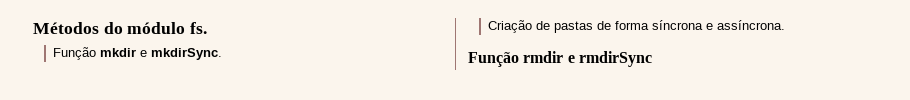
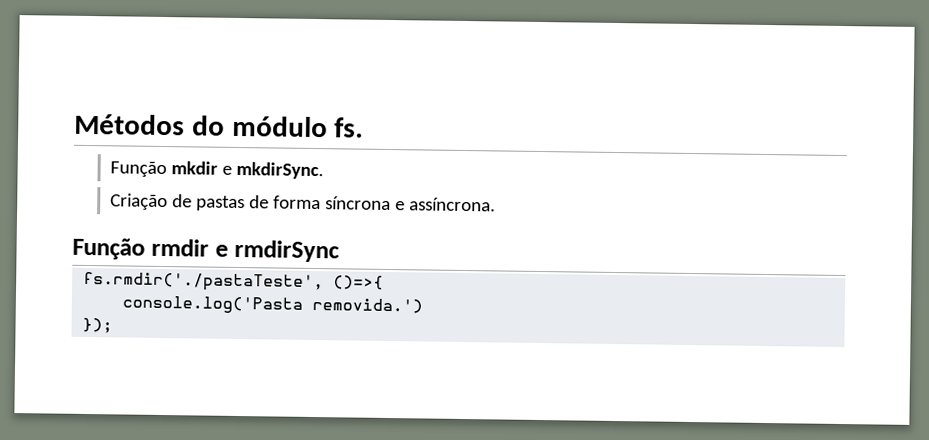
+ fs.rmdir('./pastaTeste', ()=>{
+ console.log('Pasta removida.')
+ });

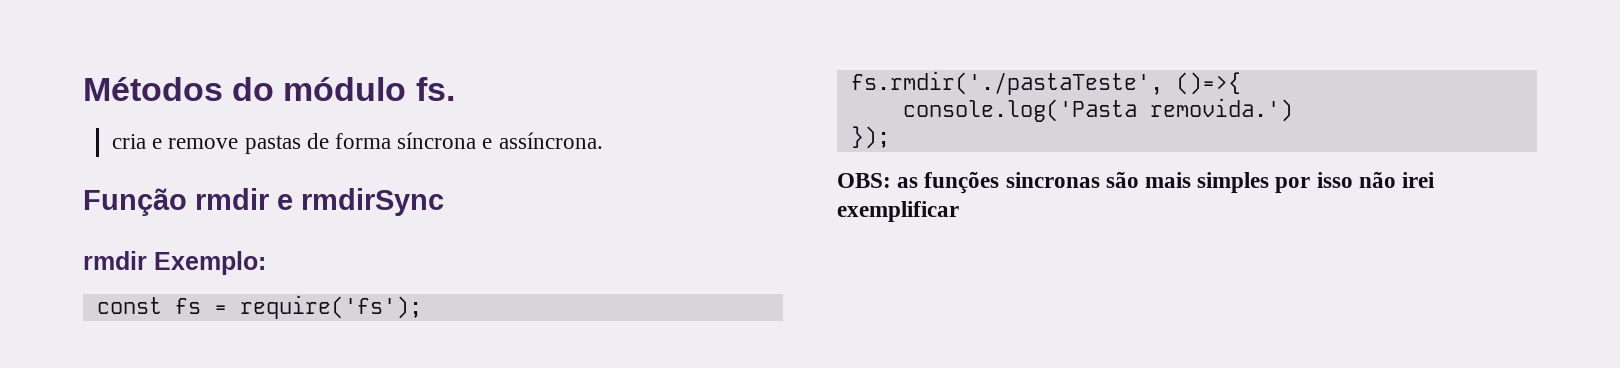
- Função mkdir e mkdirSync.
- Criação de pastas de forma síncrona e assíncrona.
+ cria e remove pastas de forma síncrona e assíncrona.
+ rmdir Exemplo:
+ const fs = require('fs');
+ OBS: as funções sincronas são mais simples por isso não irei exemplificar

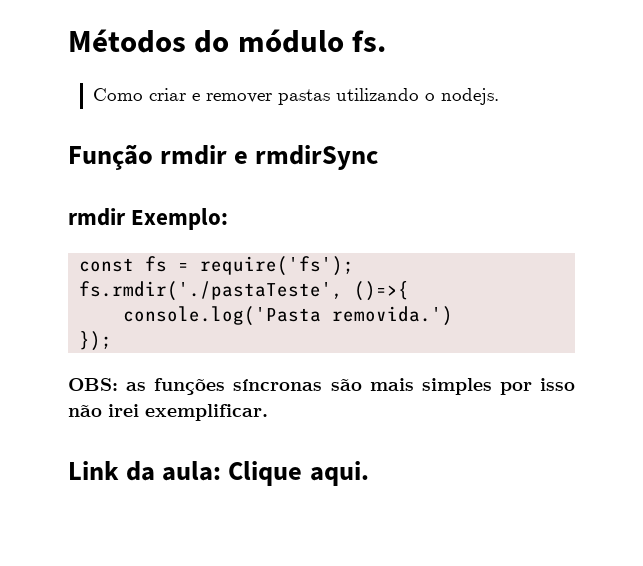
- cria e remove pastas de forma síncrona e assíncrona.
+ Como criar e remover pastas utilizando o nodejs.
- OBS: as funções sincronas são mais simples por isso não irei exemplificar
+ OBS: as funções síncronas são mais simples por isso não irei exemplificar.
+ Link da aula: Clique aqui.

